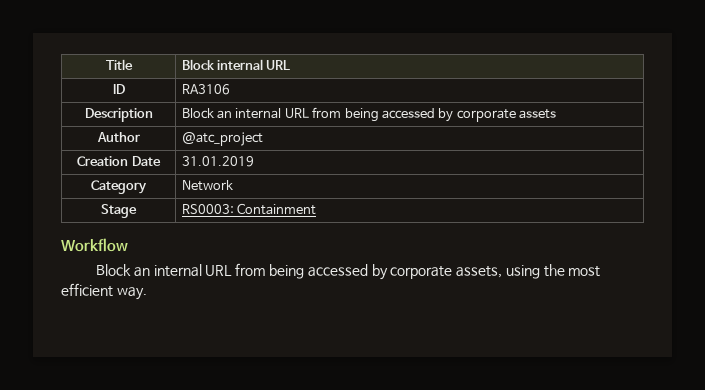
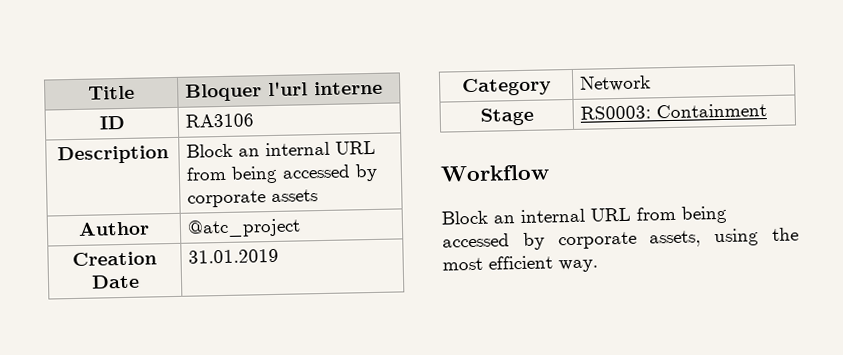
- Title | Block internal URL
+ Title | Bloquer l'url interne

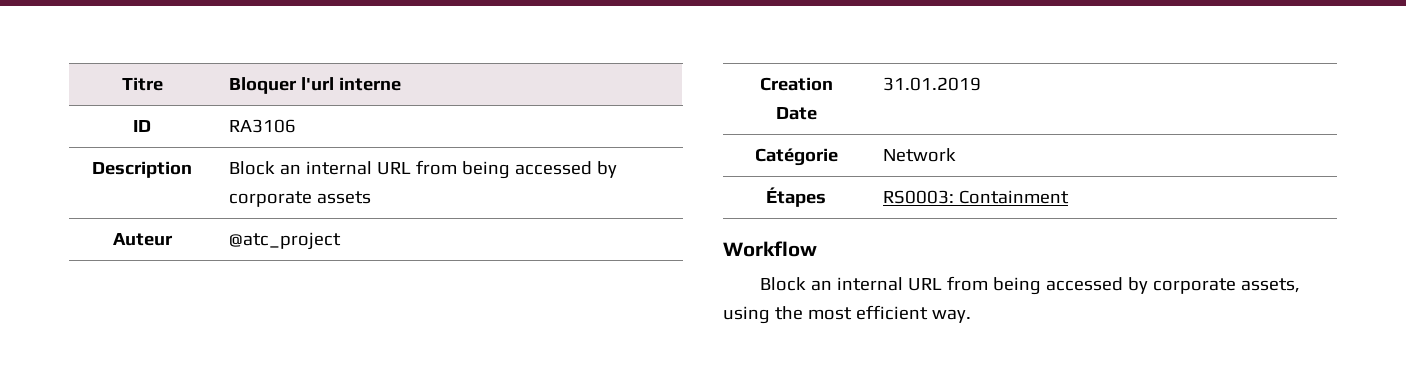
- Title | Bloquer l'url interne
+ Titre | Bloquer l'url interne
- Author | @atc_project
+ Auteur | @atc_project
- Category | Network
+ Catégorie | Network
- Stage | RS0003: Containment
+ Étapes | RS0003: Containment

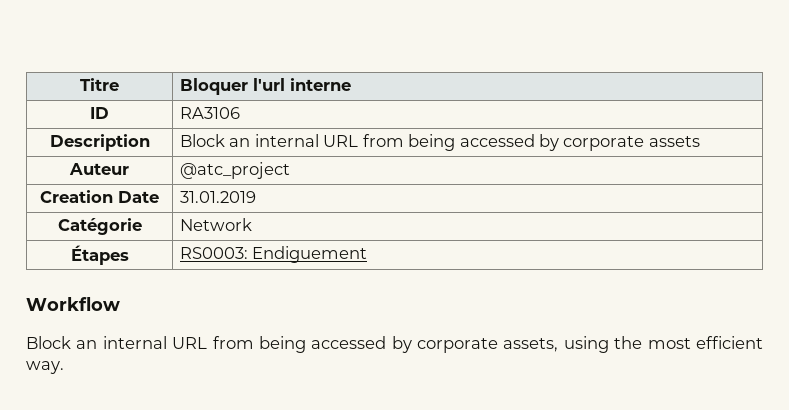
- Étapes | RS0003: Containment
+ Étapes | RS0003: Endiguement

